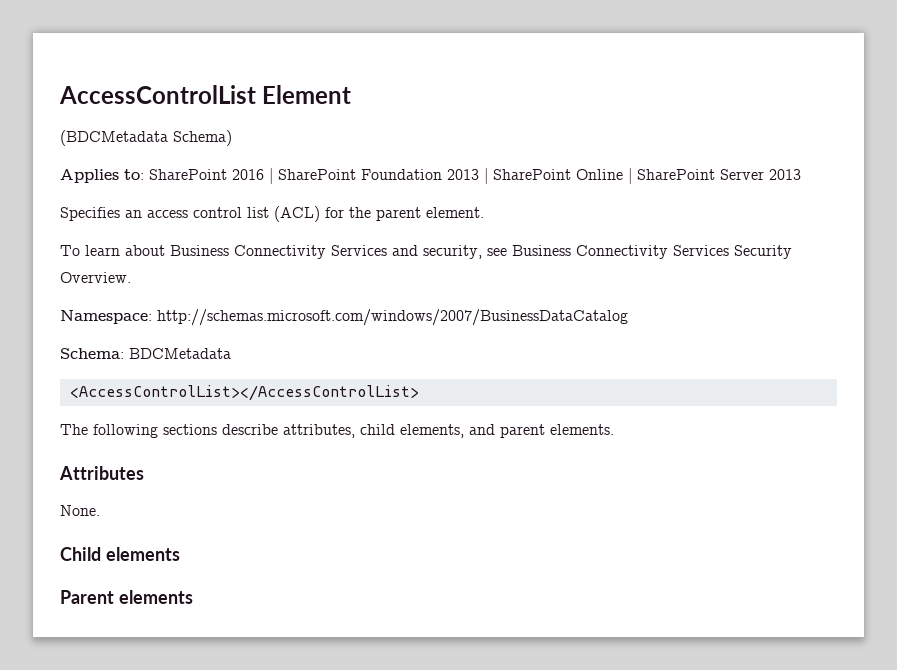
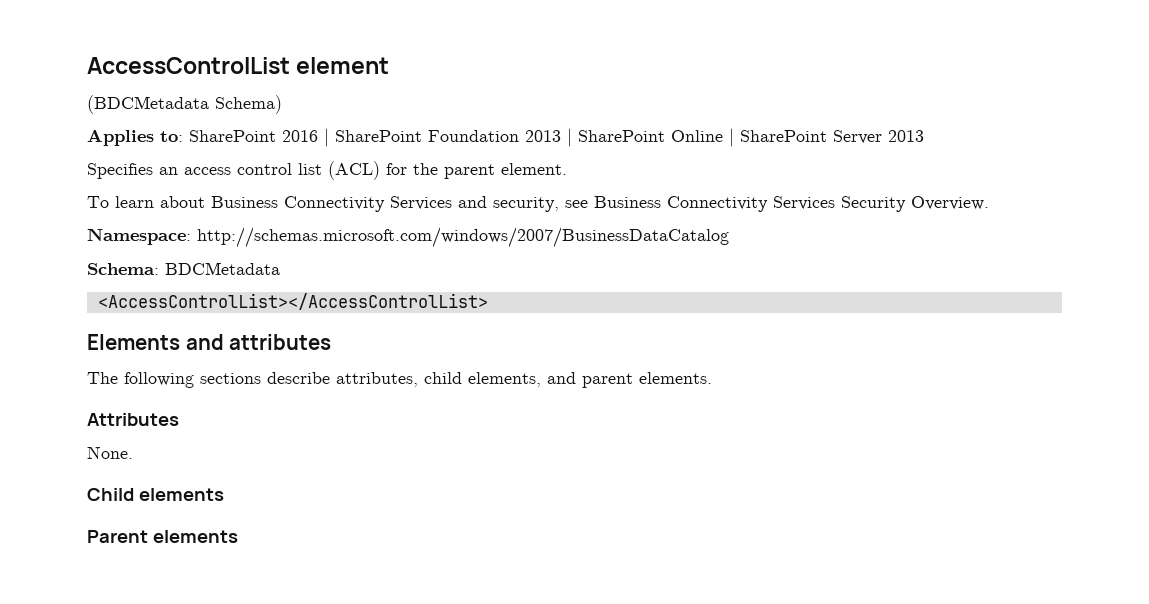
- AccessControlList Element
+ AccessControlList element
+ Elements and attributes

